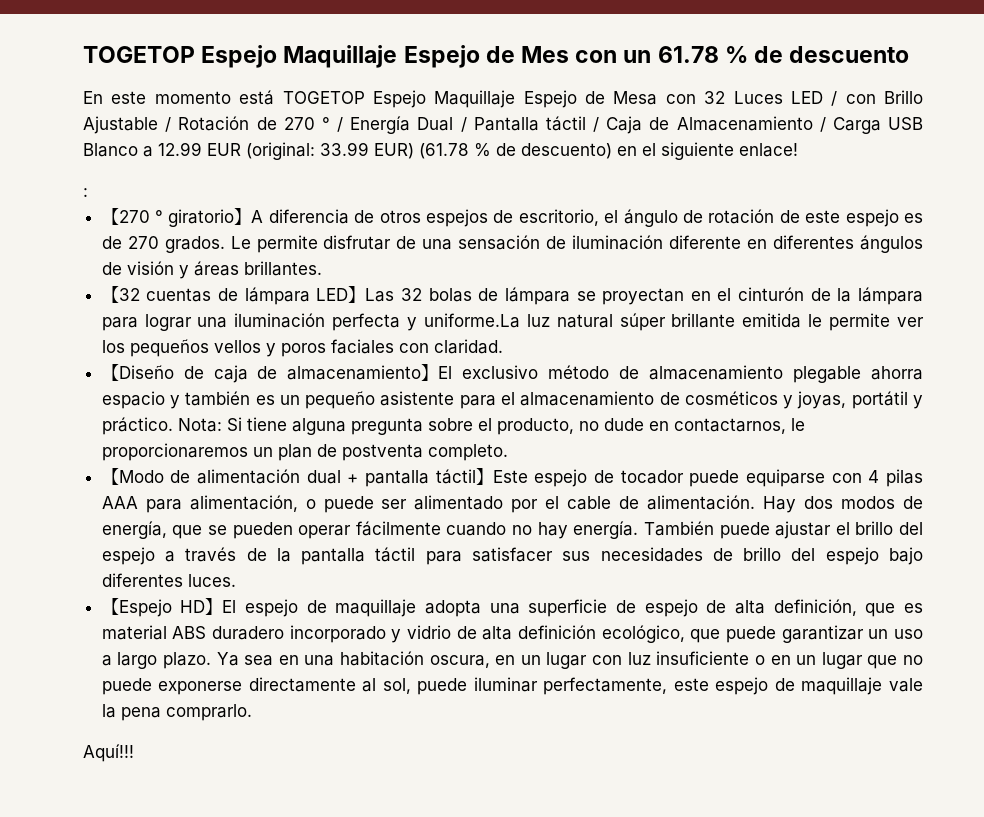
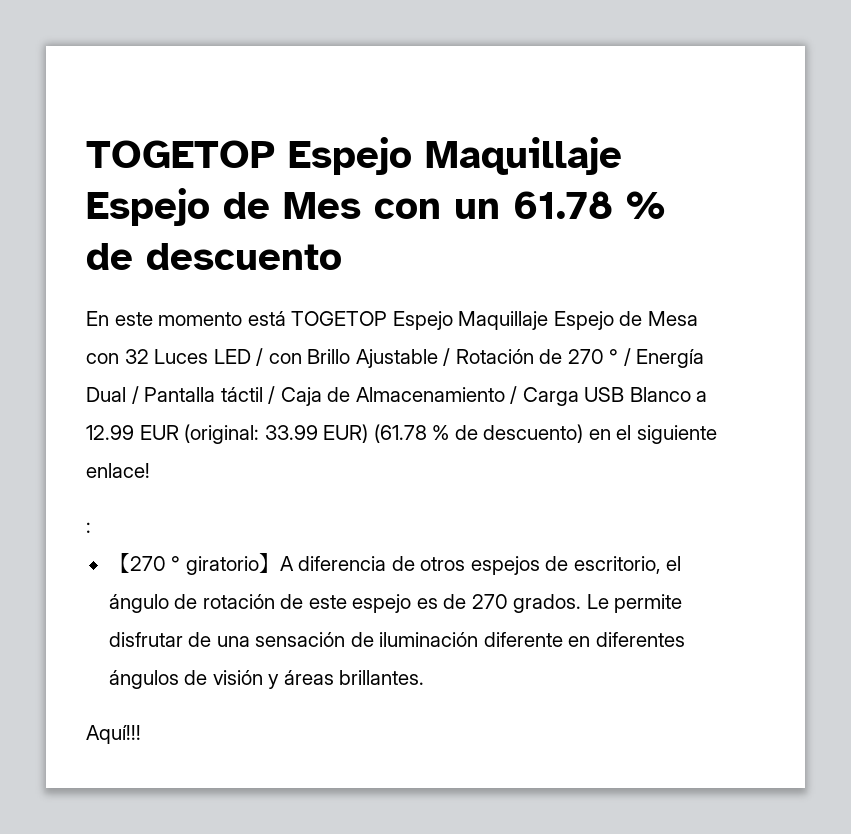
- 【32 cuentas de lámpara LED】Las 32 bolas de lámpara se proyectan en el cinturón de la lámpara para lograr una iluminación perfecta y uniforme.La luz natural súper brillante emitida le permite ver los pequeños vellos y poros faciales con claridad.
- 【Diseño de caja de almacenamiento】El exclusivo método de almacenamiento plegable ahorra espacio y también es un pequeño asistente para el almacenamiento de cosméticos y joyas, portátil y práctico. Nota: Si tiene alguna pregunta sobre el producto, no dude en contactarnos, le proporcionaremos un plan de postventa completo.
- 【Modo de alimentación dual + pantalla táctil】Este espejo de tocador puede equiparse con 4 pilas AAA para alimentación, o puede ser alimentado por el cable de alimentación. Hay dos modos de energía, que se pueden operar fácilmente cuando no hay energía. También puede ajustar el brillo del espejo a través de la pantalla táctil para satisfacer sus necesidades de brillo del espejo bajo diferentes luces.
- 【Espejo HD】El espejo de maquillaje adopta una superficie de espejo de alta definición, que es material ABS duradero incorporado y vidrio de alta definición ecológico, que puede garantizar un uso a largo plazo. Ya sea en una habitación oscura, en un lugar con luz insuficiente o en un lugar que no puede exponerse directamente al sol, puede iluminar perfectamente, este espejo de maquillaje vale la pena comprarlo.

